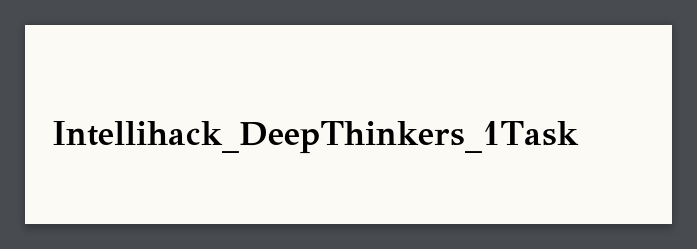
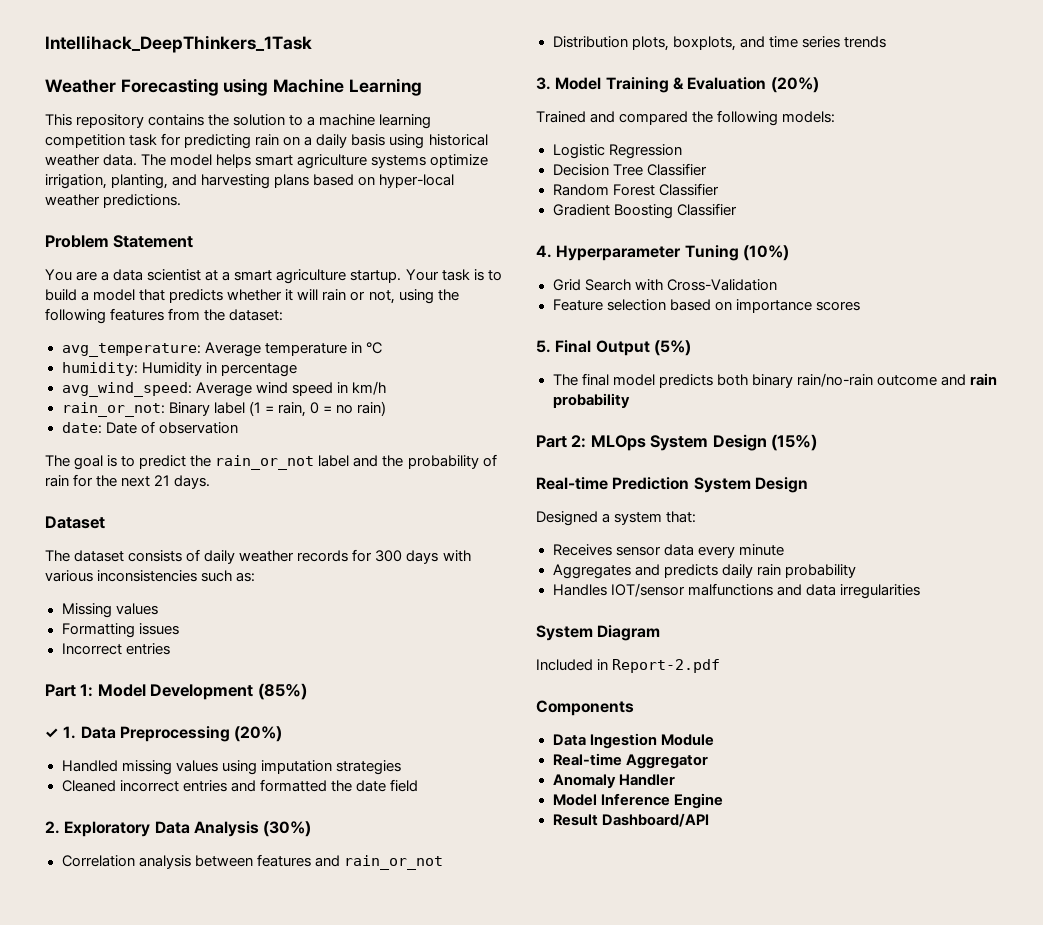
+ Weather Forecasting using Machine Learning
+ This repository contains the solution to a machine learning competition task for predicting rain on a daily basis using historical weather data. The model helps smart agriculture systems optimize irrigation, planting, and harvesting plans based on hyper-local weather predictions.
+ Problem Statement
+ You are a data scientist at a smart agriculture startup. Your task is to build a model that predicts whether it will rain or not, using the following features from the dataset:
+ avg_temperature: Average temperature in °C
+ humidity: Humidity in percentage
+ avg_wind_speed: Average wind speed in km/h
+ rain_or_not: Binary label (1 = rain, 0 = no rain)
+ date: Date of observation
+ The goal is to predict the rain_or_not label and the probability of rain for the next 21 days.
+ Dataset
+ The dataset consists of daily weather records for 300 days with various inconsistencies such as:
+ Missing values
+ Formatting issues
+ Incorrect entries
+ Part 1: Model Development (85%)
+ ✓ 1. Data Preprocessing (20%)
+ Handled missing values using imputation strategies
+ Cleaned incorrect entries and formatted the date field
+ 2. Exploratory Data Analysis (30%)
+ Correlation analysis between features and rain_or_not
+ Distribution plots, boxplots, and time series trends
+ 3. Model Training & Evaluation (20%)
+ Trained and compared the following models:
+ Logistic Regression
+ Decision Tree Classifier
+ Random Forest Classifier
+ Gradient Boosting Classifier
+ 4. Hyperparameter Tuning (10%)
+ Grid Search with Cross-Validation
+ Feature selection based on importance scores
+ 5. Final Output (5%)
+ The final model predicts both binary rain/no-rain outcome and rain probability
+ Part 2: MLOps System Design (15%)
+ Real-time Prediction System Design
+ Designed a system that:
+ Receives sensor data every minute
+ Aggregates and predicts daily rain probability
+ Handles IOT/sensor malfunctions and data irregularities
+ System Diagram
+ Included in Report-2.pdf
+ Components
+ Data Ingestion Module
+ Real-time Aggregator
+ Anomaly Handler
+ Model Inference Engine
+ Result Dashboard/API

